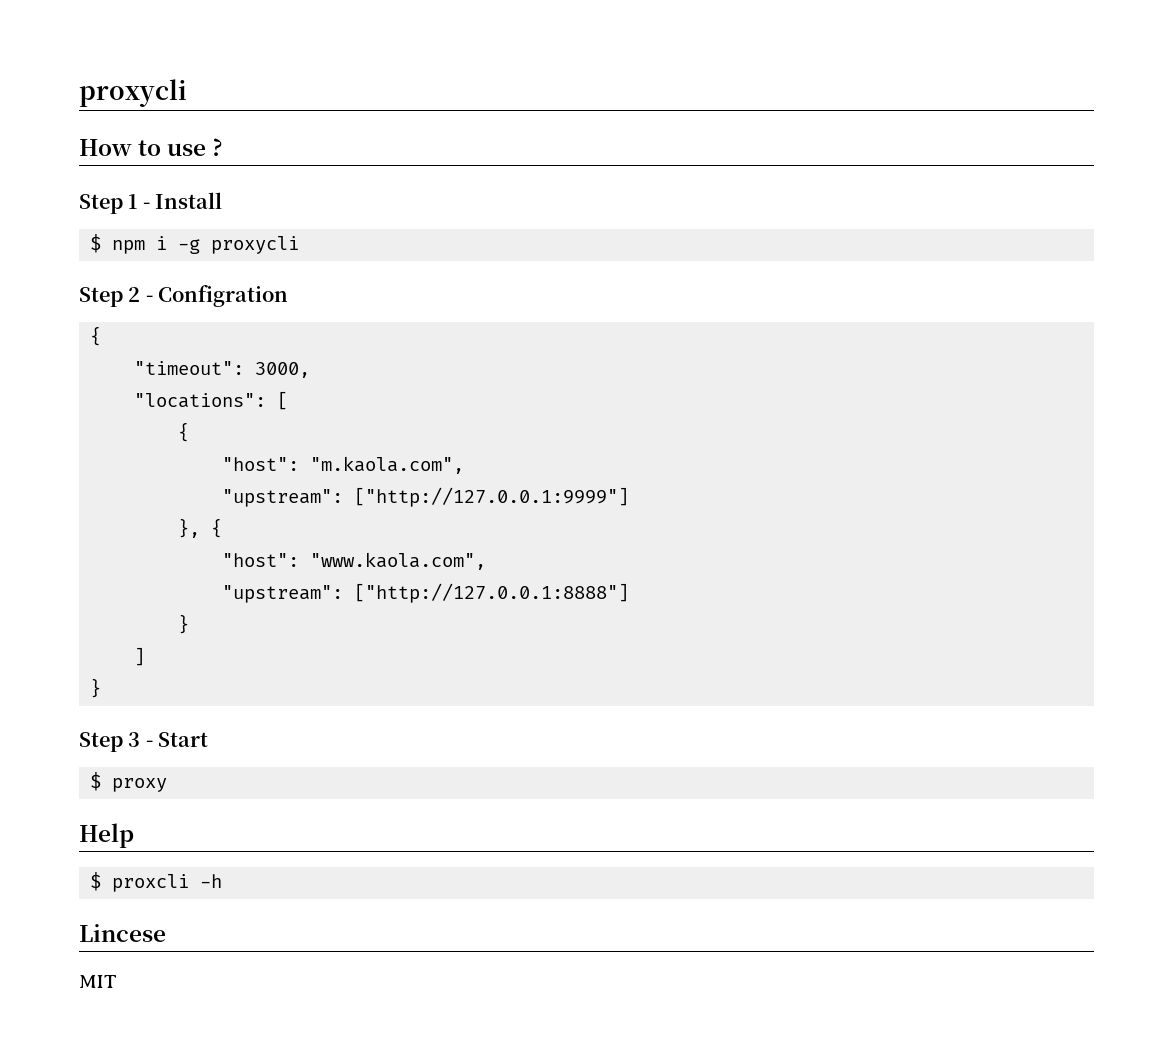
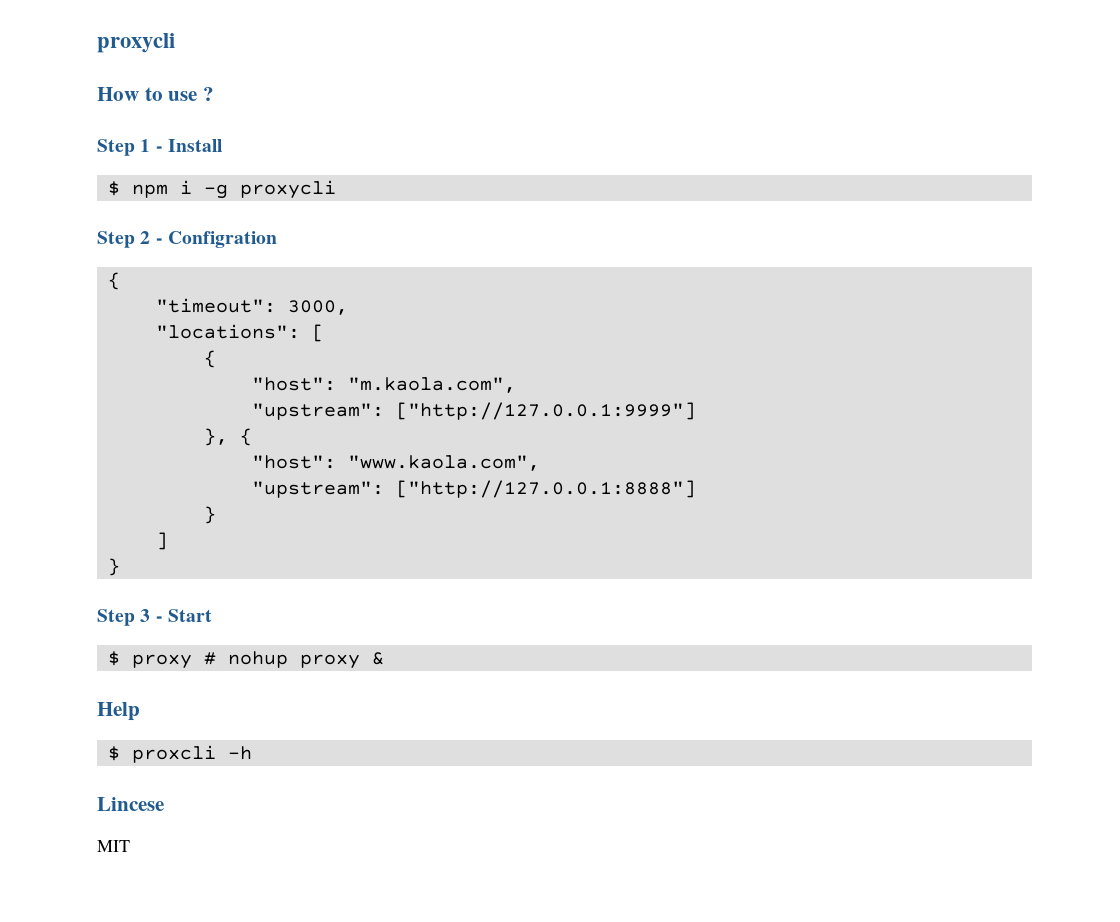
- $ proxy
+ $ proxy # nohup proxy &

